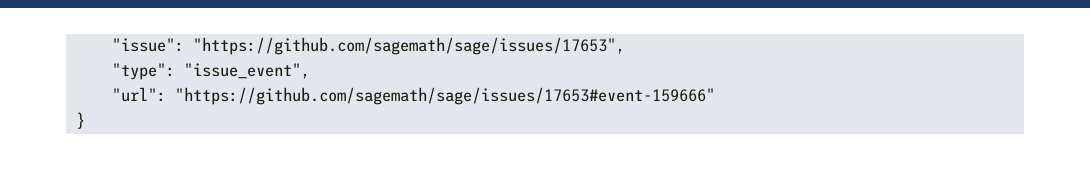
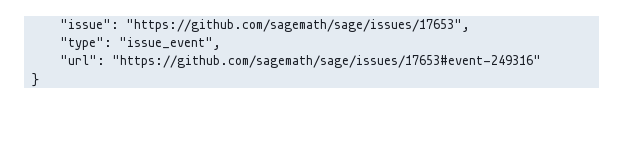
- "url": "https://github.com/sagemath/sage/issues/17653#event-159666"
+ "url": "https://github.com/sagemath/sage/issues/17653#event-249316"

